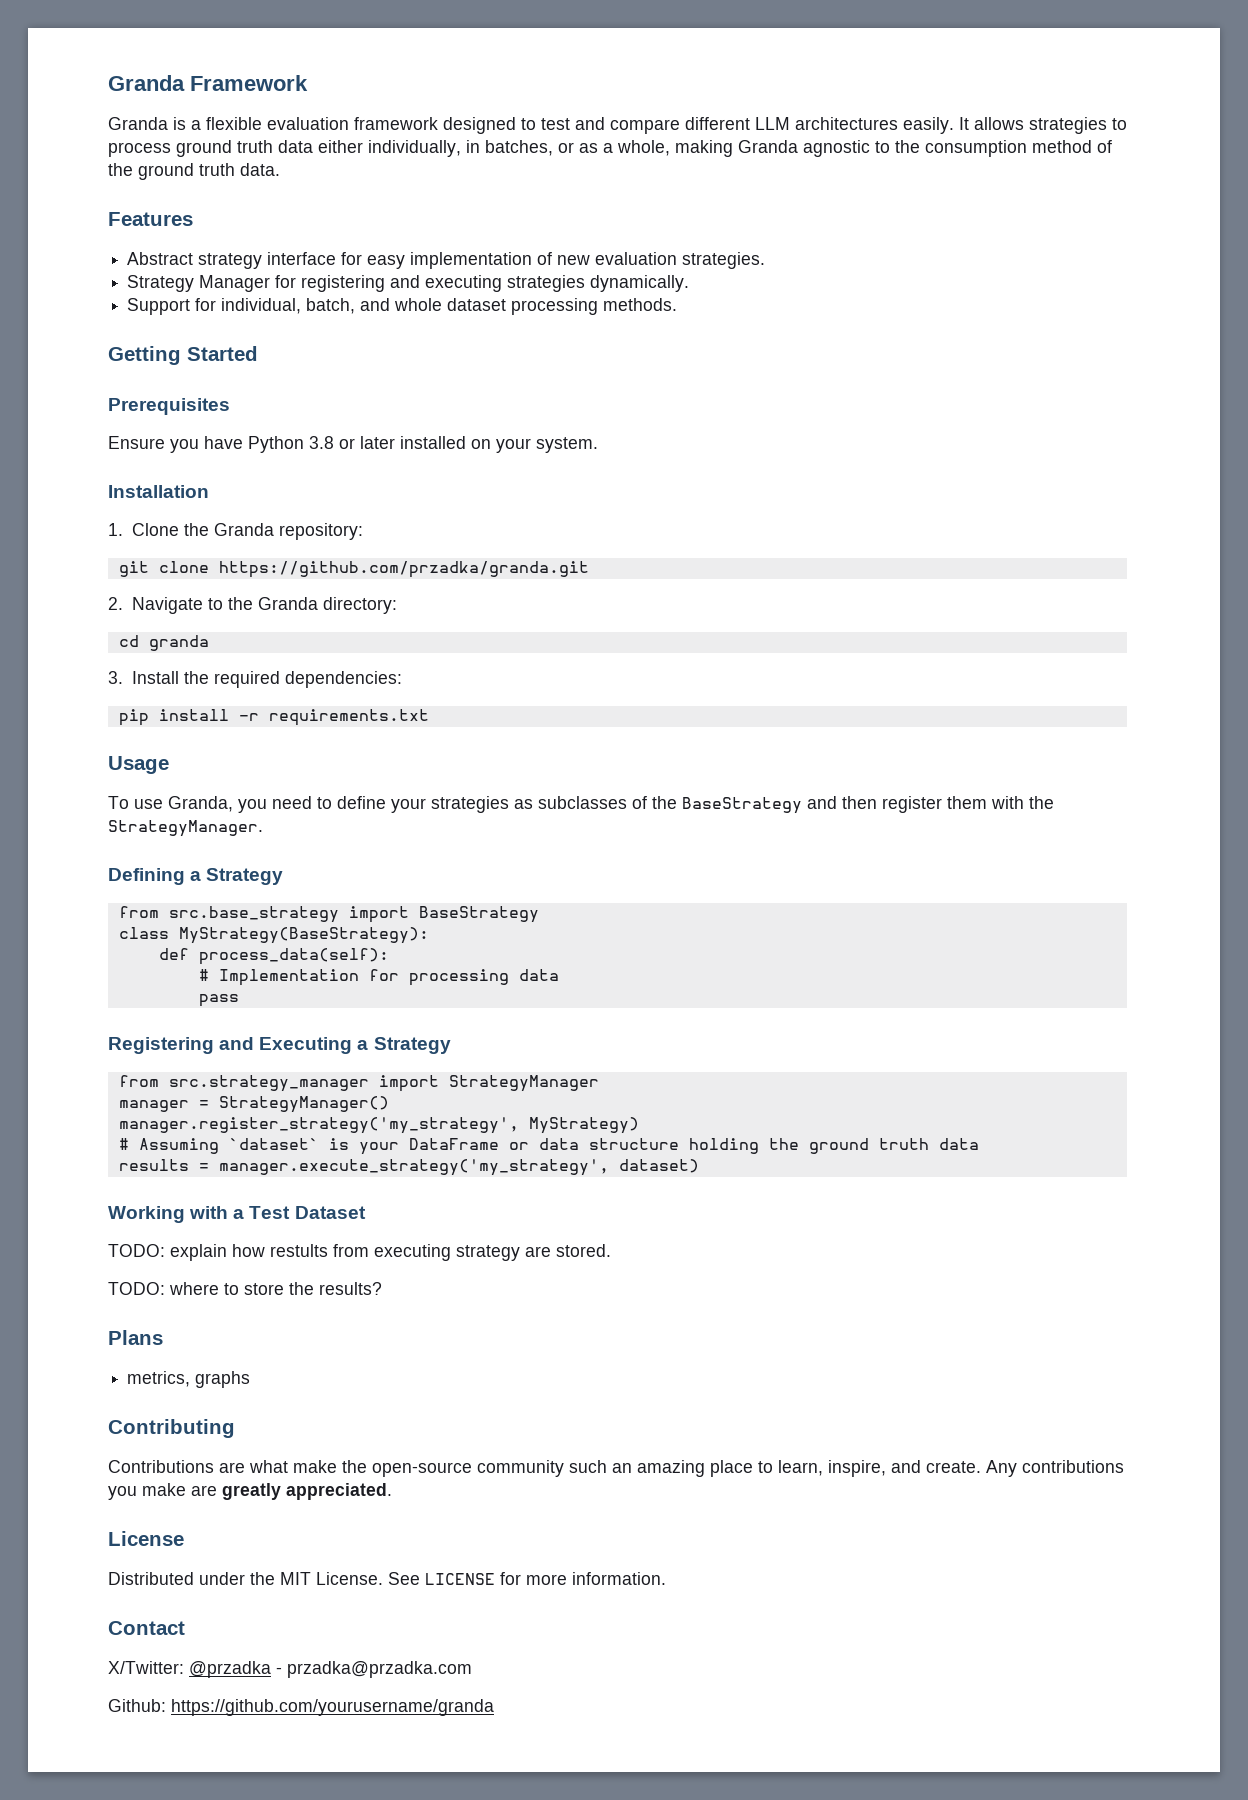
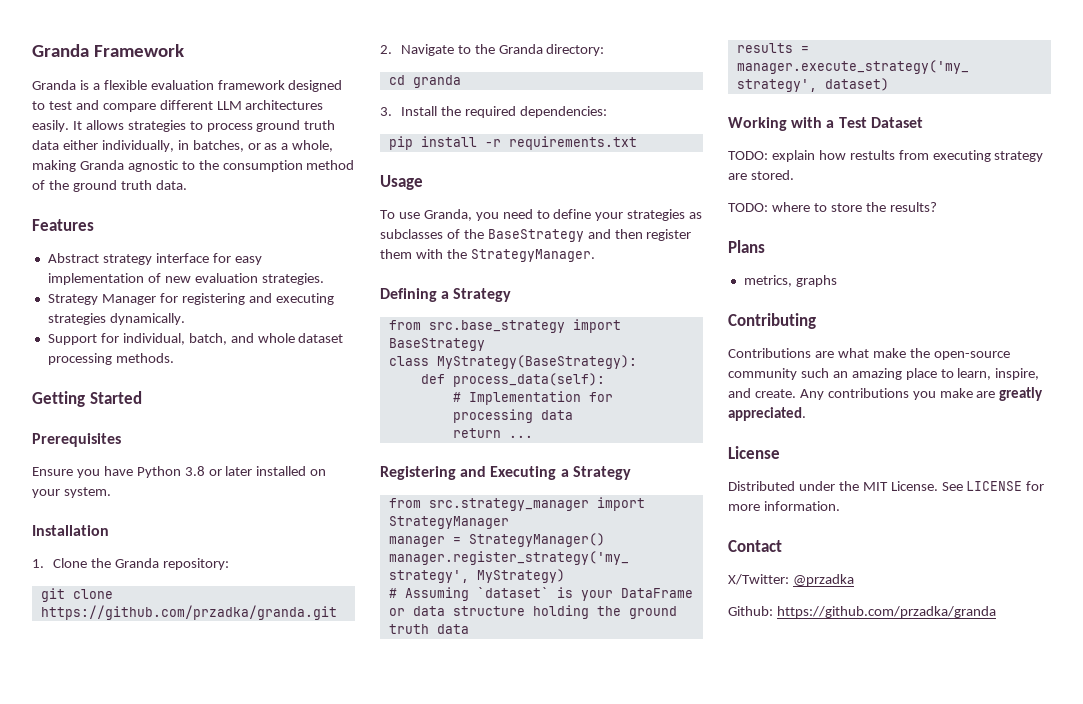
- pass
+ return ...
- X/Twitter: @przadka - przadka@przadka.com
+ X/Twitter: @przadka
- Github: https://github.com/yourusername/granda
+ Github: https://github.com/przadka/granda

